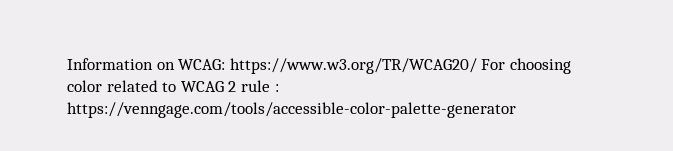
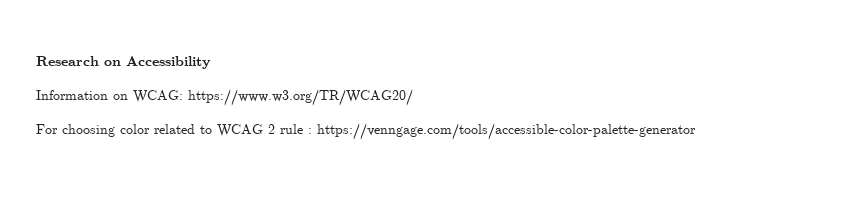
+ Research on Accessibility
- Information on WCAG: https://www.w3.org/TR/WCAG20/ For choosing color related to WCAG 2 rule : https://venngage.com/tools/accessible-color-palette-generator
+ Information on WCAG: https://www.w3.org/TR/WCAG20/
+ For choosing color related to WCAG 2 rule : https://venngage.com/tools/accessible-color-palette-generator

